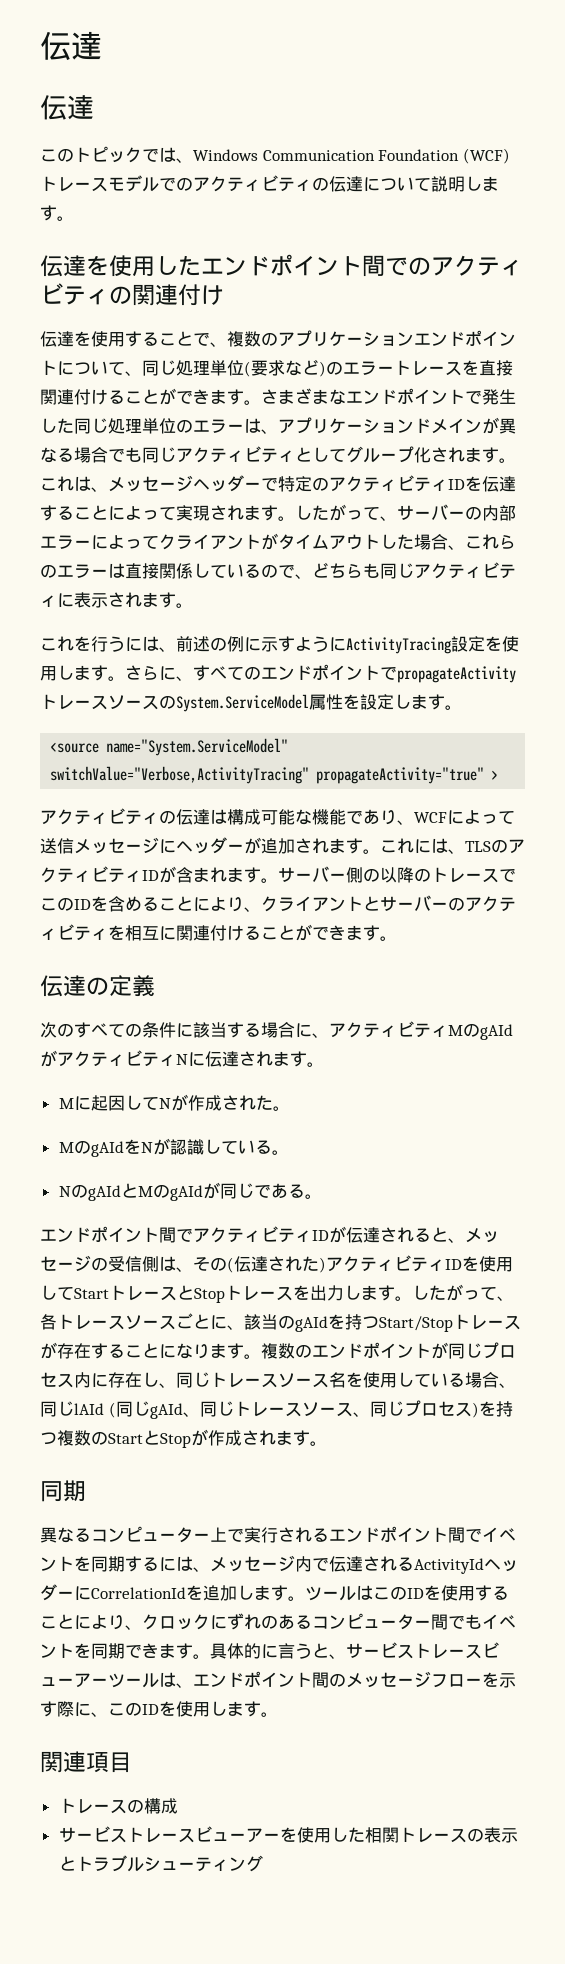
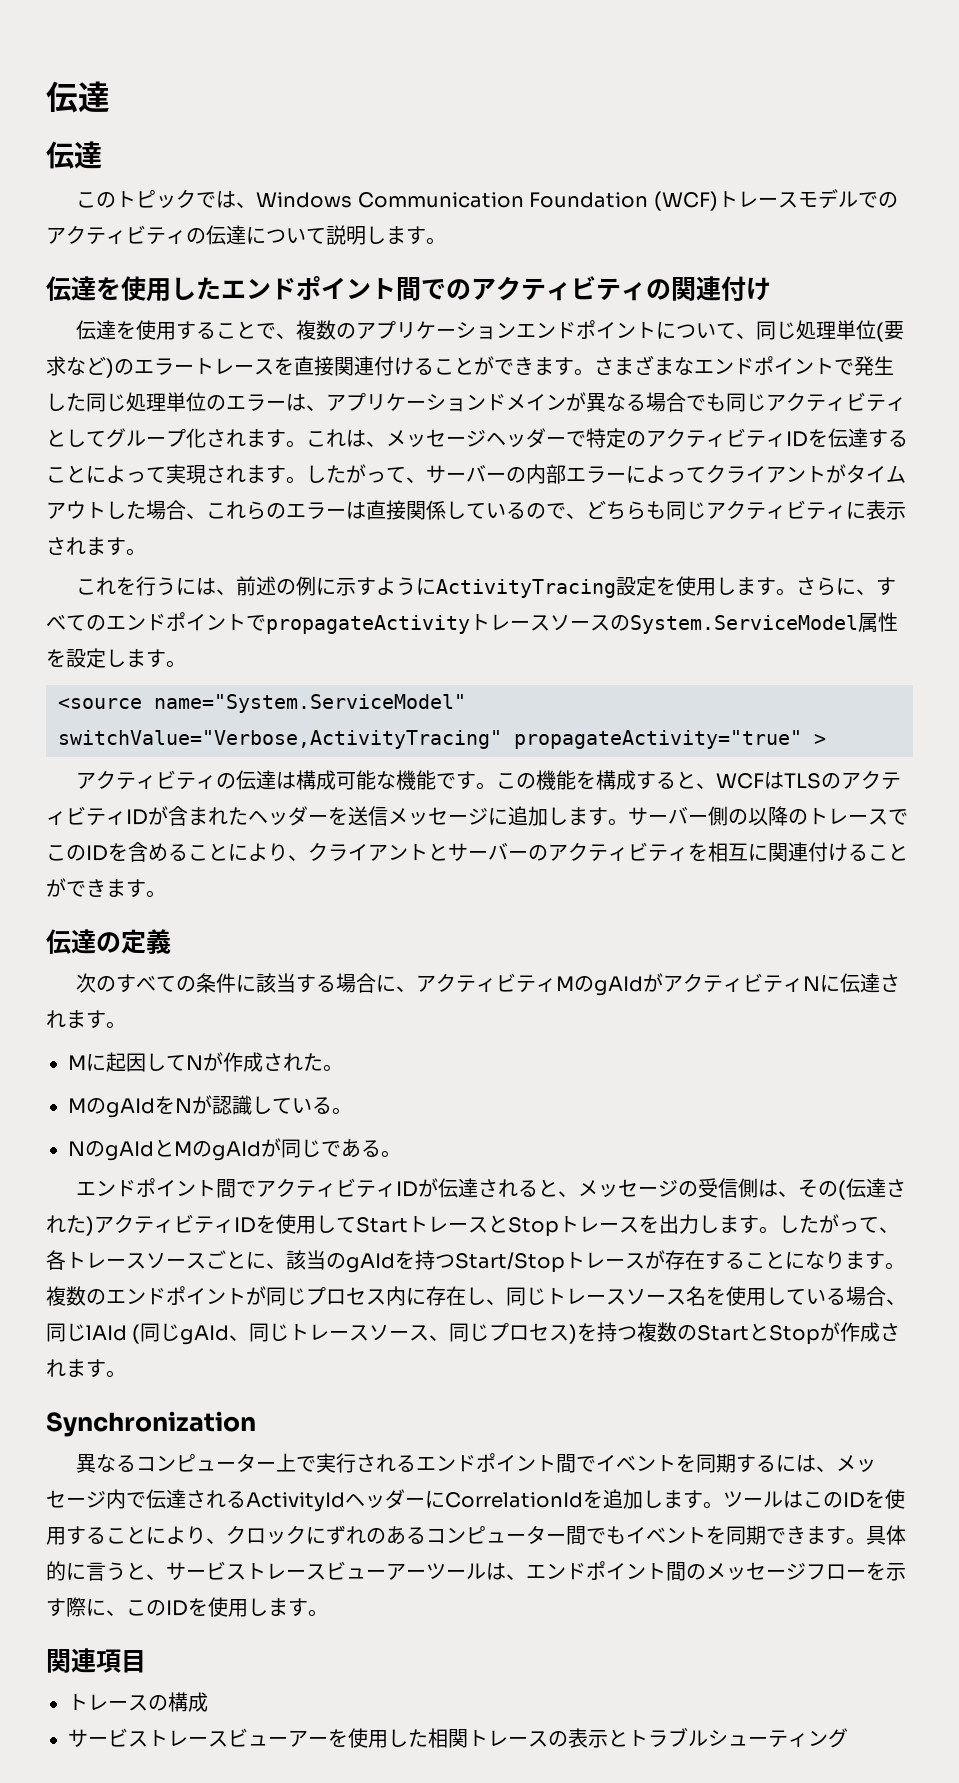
- アクティビティの伝達は構成可能な機能であり、WCFによって送信メッセージにヘッダーが追加されます。これには、TLSのアクティビティIDが含まれます。
+ アクティビティの伝達は構成可能な機能です。この機能を構成すると、WCFはTLSのアクティビティIDが含まれたヘッダーを送信メッセージに追加します。
  複数のエンドポイントが同じプロセス内に存在し、同じトレースソース名を使用している場合、同じlAId (同じgAId、同じトレースソース、同じプロセス)を持つ複数のStartとStopが作成されます。
- 同期
+ Synchronization

